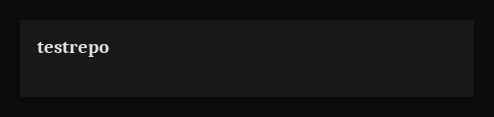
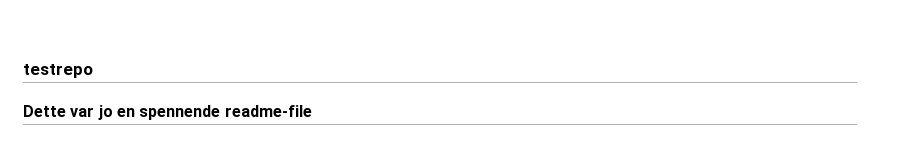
+ Dette var jo en spennende readme-file

